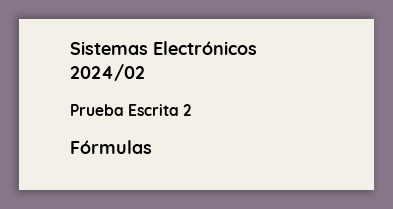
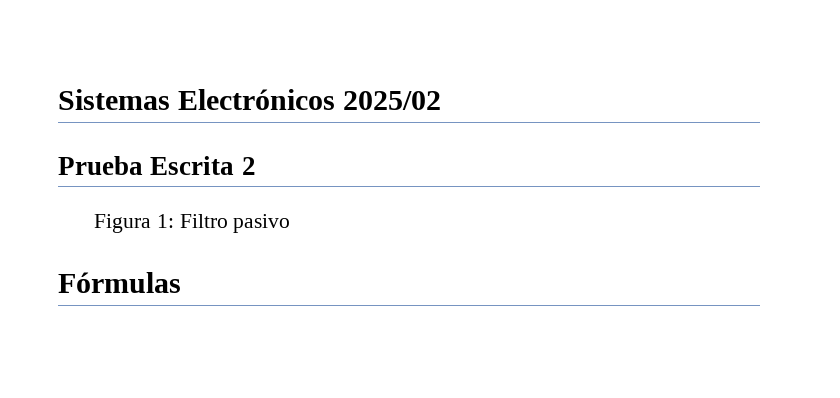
- Sistemas Electrónicos 2024/02
+ Sistemas Electrónicos 2025/02
+ Figura 1: Filtro pasivo

